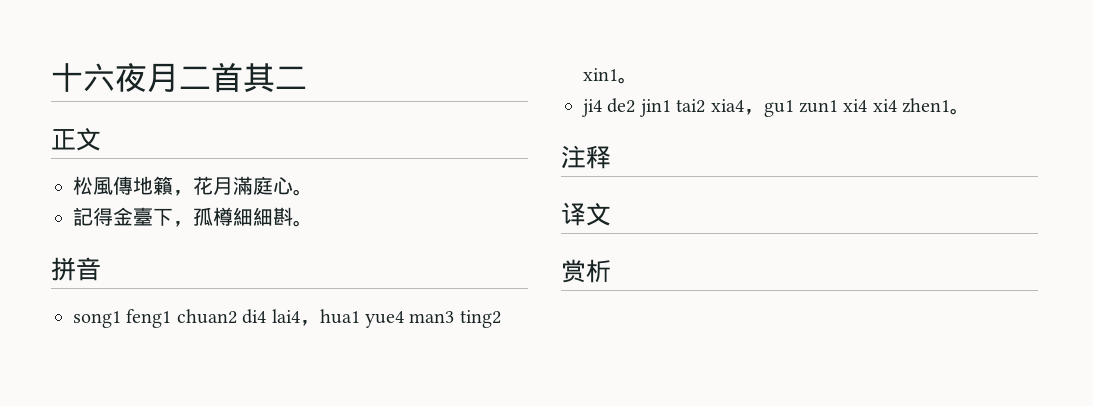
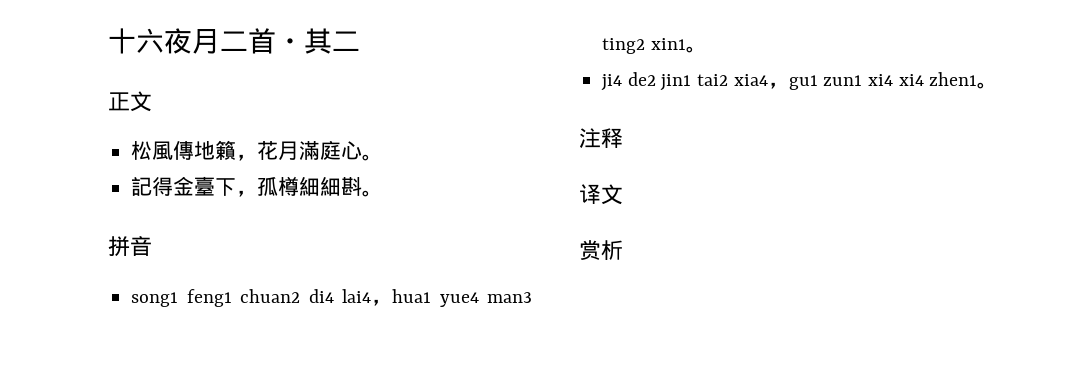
- 十六夜月二首其二
+ 十六夜月二首・其二

